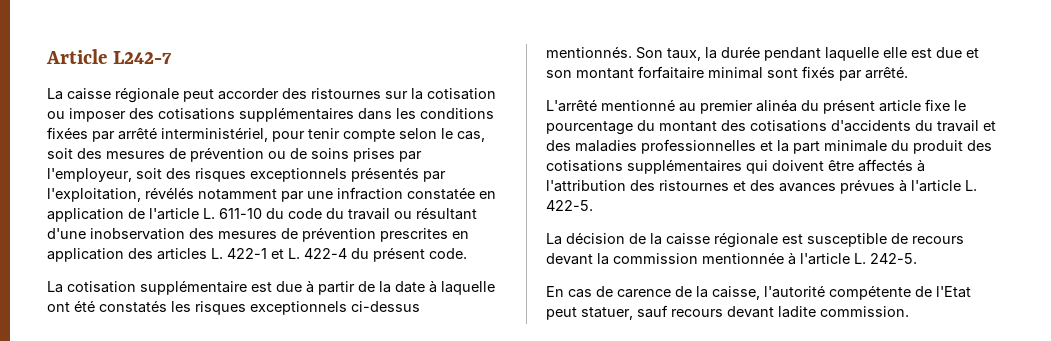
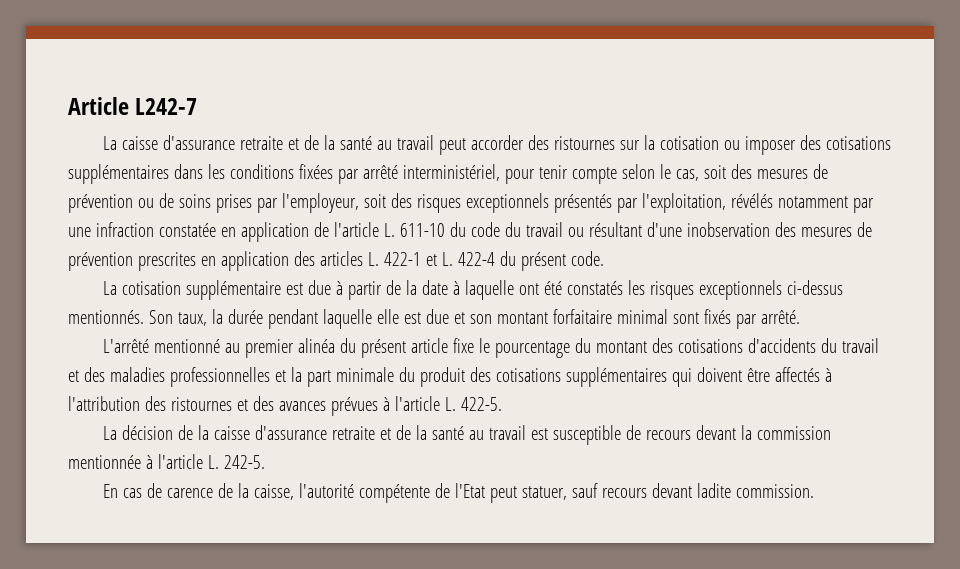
- La caisse régionale peut accorder des ristournes sur la cotisation ou imposer des cotisations supplémentaires dans les conditions fixées par arrêté interministériel, pour tenir compte selon le cas, soit des mesures de prévention ou de soins prises par l'employeur, soit des risques exceptionnels présentés par l'exploitation, révélés notamment par une infraction constatée en application de l'article L. 611-10 du code du travail ou résultant d'une inobservation des mesures de prévention prescrites en application des articles L. 422-1 et L. 422-4 du présent code.
+ La caisse d'assurance retraite et de la santé au travail peut accorder des ristournes sur la cotisation ou imposer des cotisations supplémentaires dans les conditions fixées par arrêté interministériel, pour tenir compte selon le cas, soit des mesures de prévention ou de soins prises par l'employeur, soit des risques exceptionnels présentés par l'exploitation, révélés notamment par une infraction constatée en application de l'article L. 611-10 du code du travail ou résultant d'une inobservation des mesures de prévention prescrites en application des articles L. 422-1 et L. 422-4 du présent code.
- La décision de la caisse régionale est susceptible de recours devant la commission mentionnée à l'article L. 242-5.
+ La décision de la caisse d'assurance retraite et de la santé au travail est susceptible de recours devant la commission mentionnée à l'article L. 242-5.

